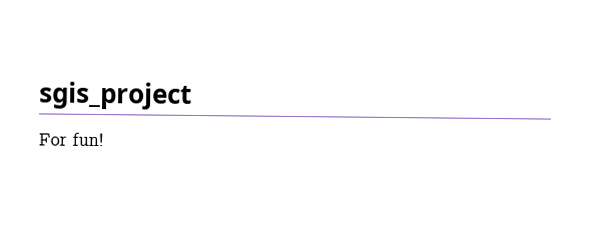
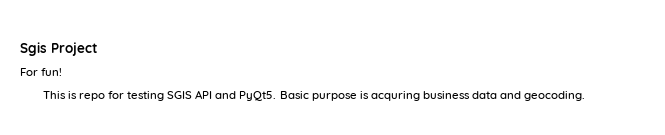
- sgis_project
+ Sgis Project
+ This is repo for testing SGIS API and PyQt5. Basic purpose is acquring business data and geocoding.

